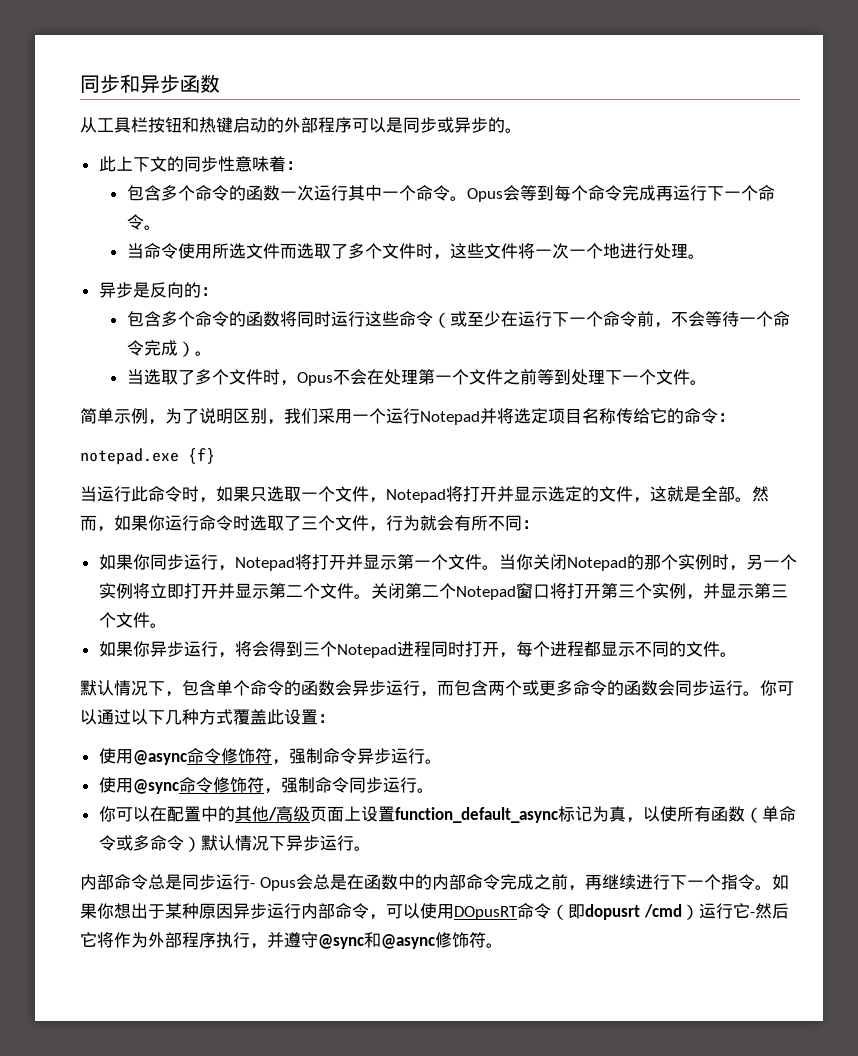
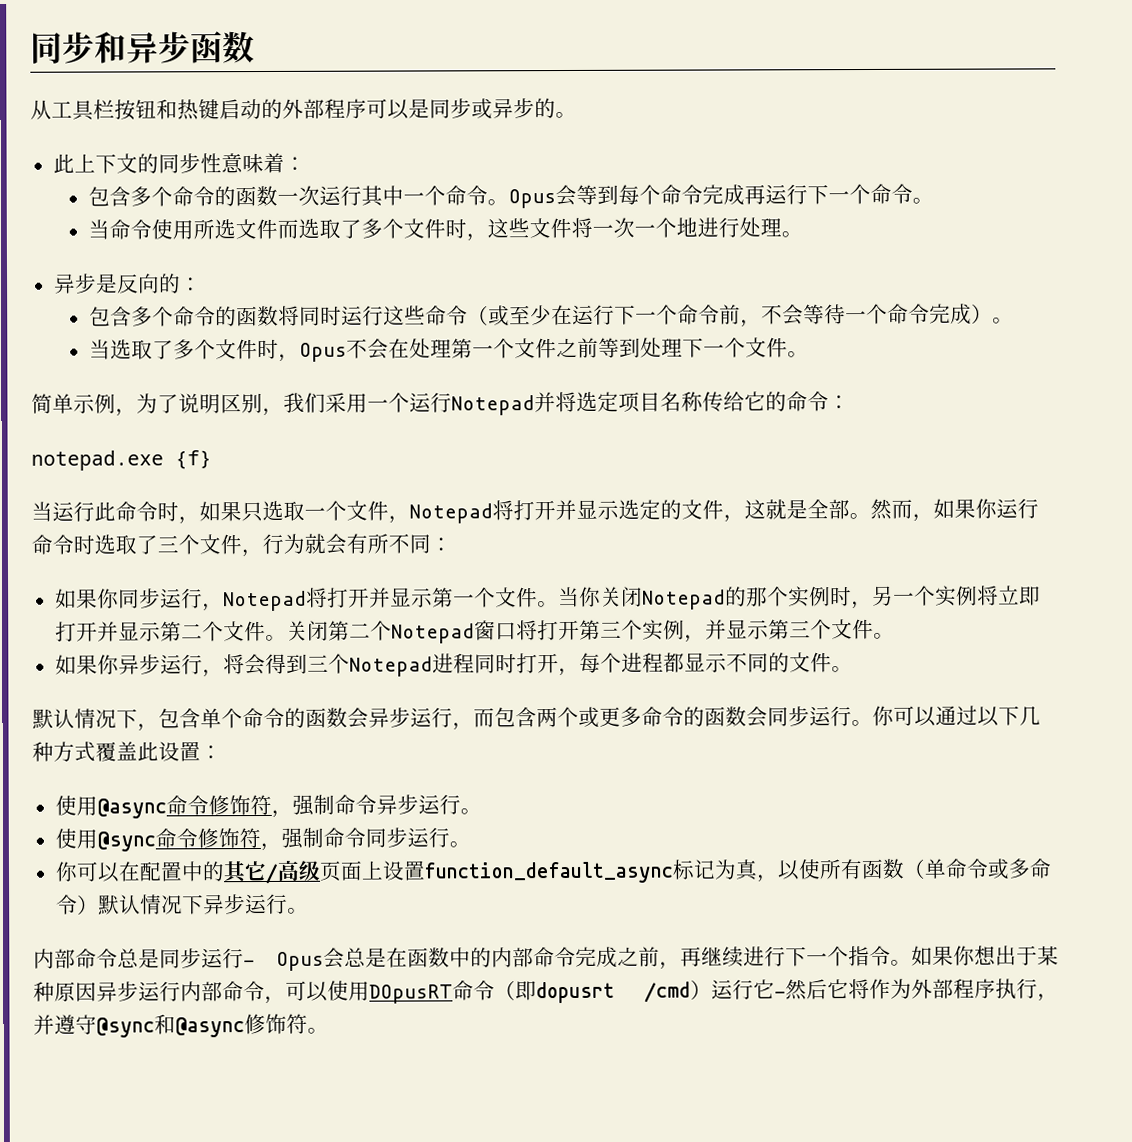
- 你可以在配置中的其他/高级页面上设置function_default_async标记为真，以使所有函数（单命令或多命令）默认情况下异步运行。
+ 你可以在配置中的其它/高级页面上设置function_default_async标记为真，以使所有函数（单命令或多命令）默认情况下异步运行。

